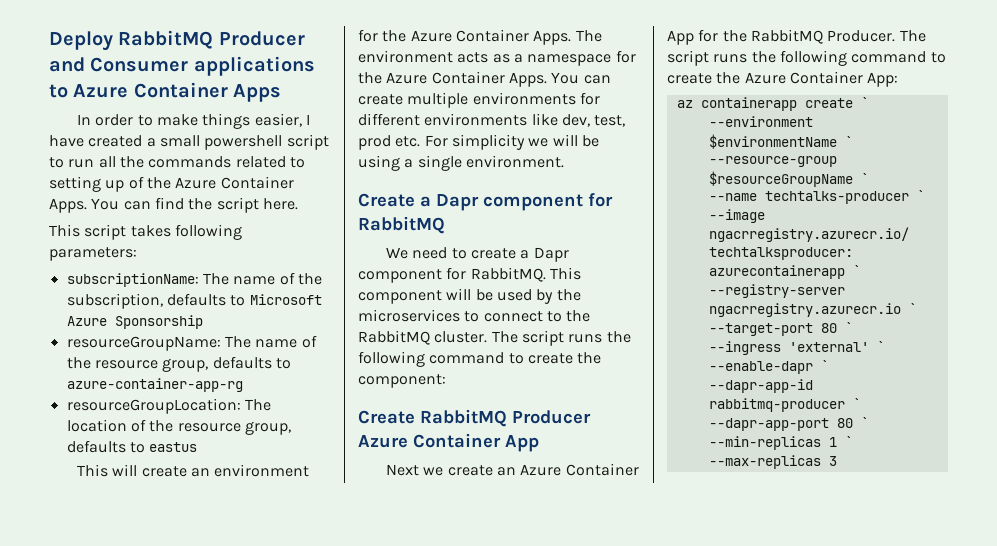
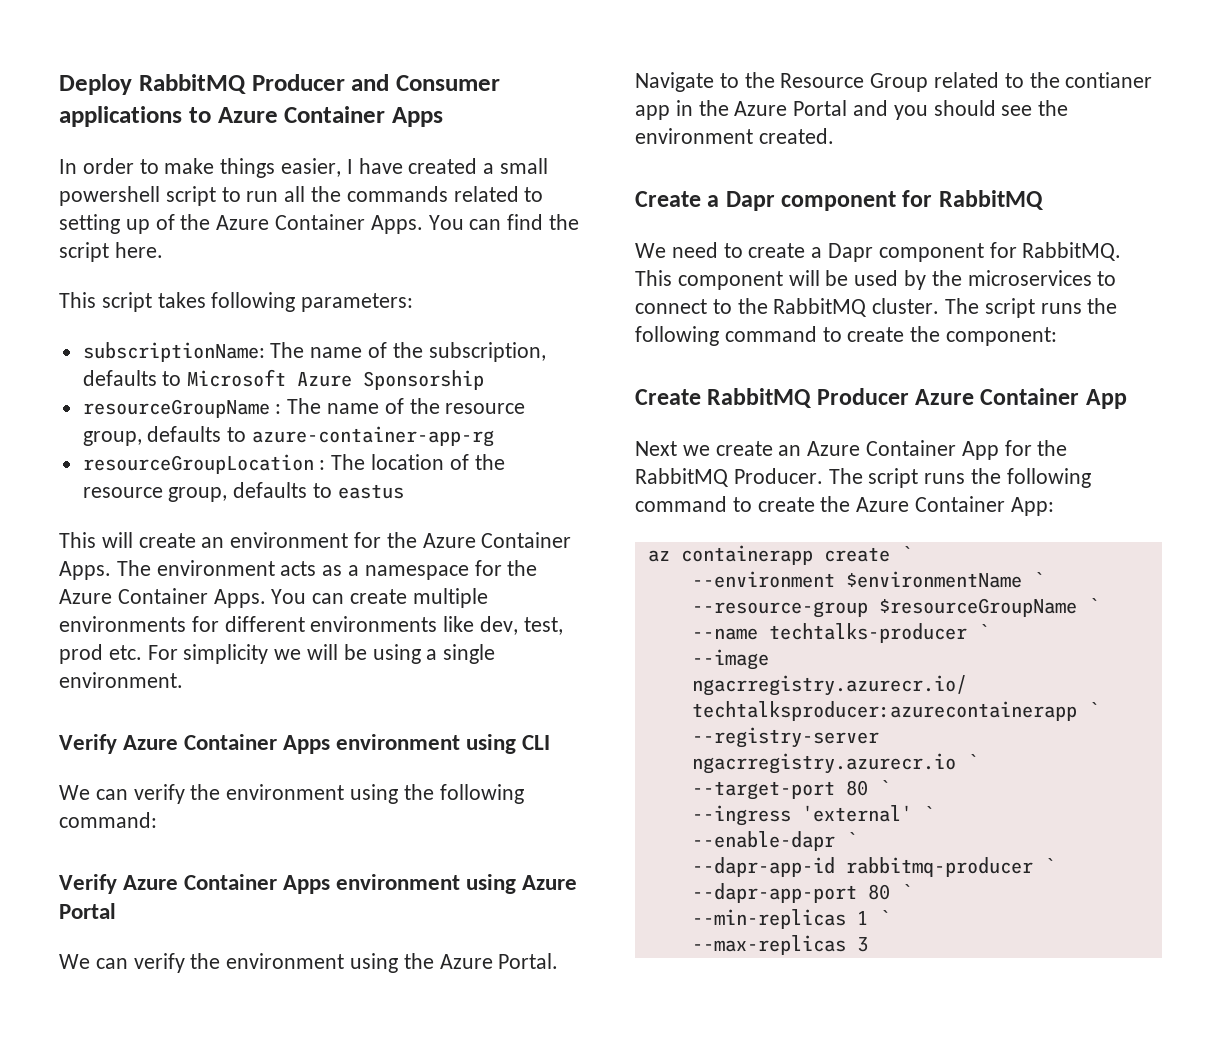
- resourceGroupName: The name of the resource group, defaults to azure-container-app-rg
+ resourceGroupName : The name of the resource group, defaults to azure-container-app-rg
- resourceGroupLocation: The location of the resource group, defaults to eastus
+ resourceGroupLocation : The location of the resource group, defaults to eastus
+ Verify Azure Container Apps environment using CLI
+ We can verify the environment using the following command:
+ Verify Azure Container Apps environment using Azure Portal
+ We can verify the environment using the Azure Portal. Navigate to the Resource Group related to the contianer app in the Azure Portal and you should see the environment created.

